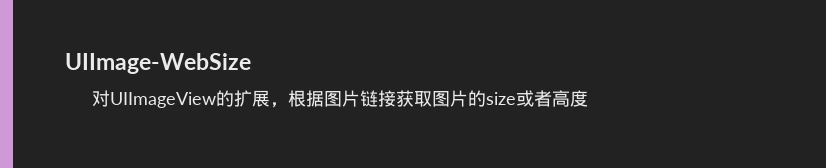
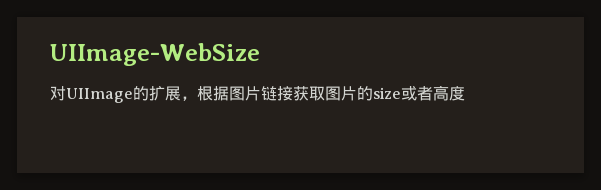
- 对UIImageView的扩展，根据图片链接获取图片的size或者高度
+ 对UIImage的扩展，根据图片链接获取图片的size或者高度

